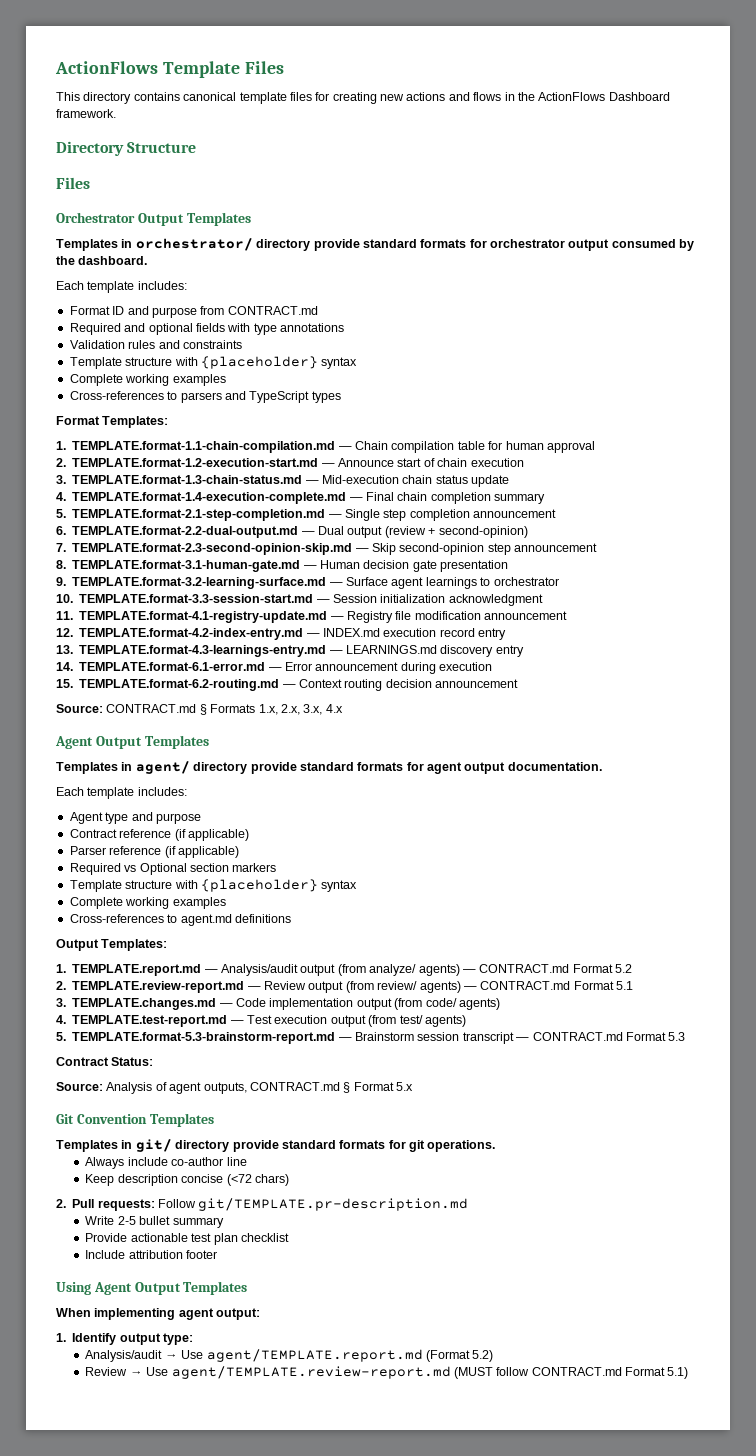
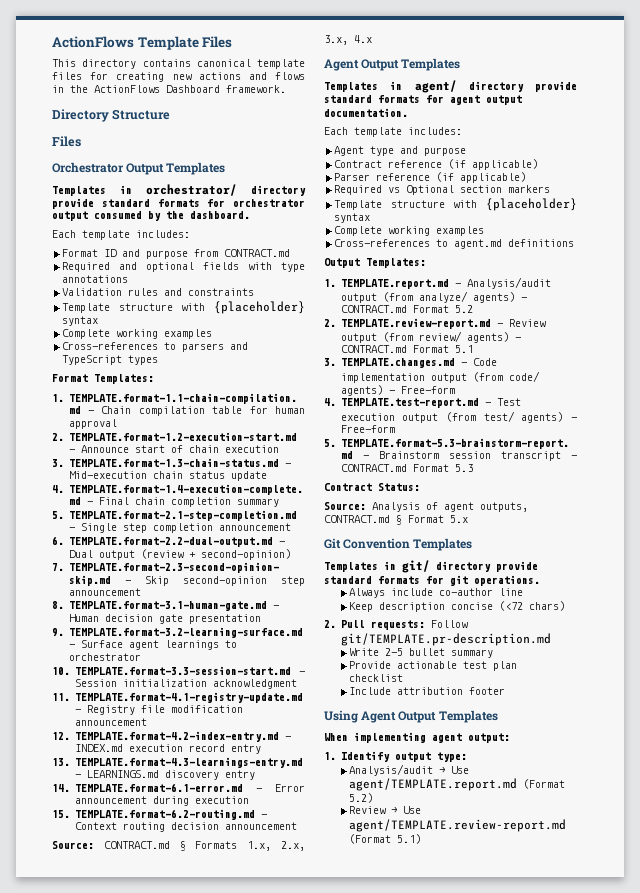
- 3. TEMPLATE.changes.md — Code implementation output (from code/ agents)
+ 3. TEMPLATE.changes.md — Code implementation output (from code/ agents) — Free-form
- 4. TEMPLATE.test-report.md — Test execution output (from test/ agents)
+ 4. TEMPLATE.test-report.md — Test execution output (from test/ agents) — Free-form
- Review → Use agent/TEMPLATE.review-report.md (MUST follow CONTRACT.md Format 5.1)
+ Review → Use agent/TEMPLATE.review-report.md (Format 5.1)

